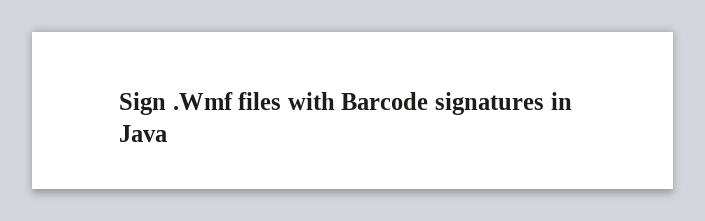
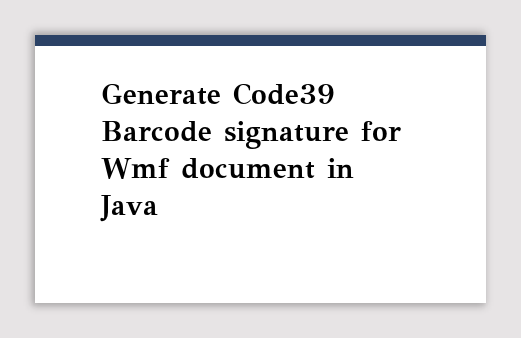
- Sign .Wmf files with Barcode signatures in Java
+ Generate Code39 Barcode signature for Wmf document in Java

